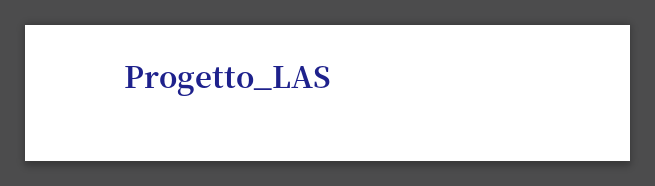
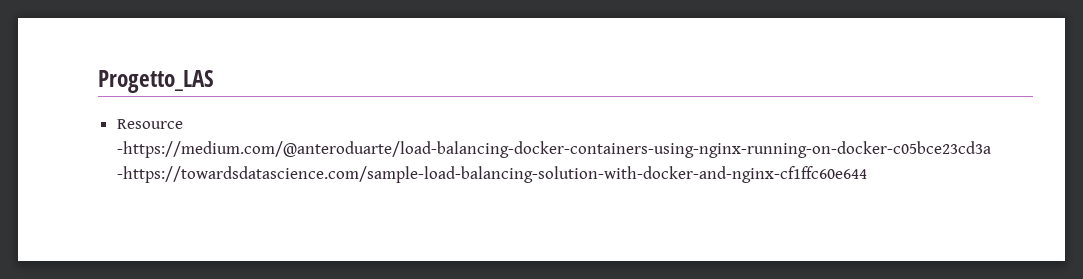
+ Resource -https://medium.com/@anteroduarte/load-balancing-docker-containers-using-nginx-running-on-docker-c05bce23cd3a -https://towardsdatascience.com/sample-load-balancing-solution-with-docker-and-nginx-cf1ffc60e644

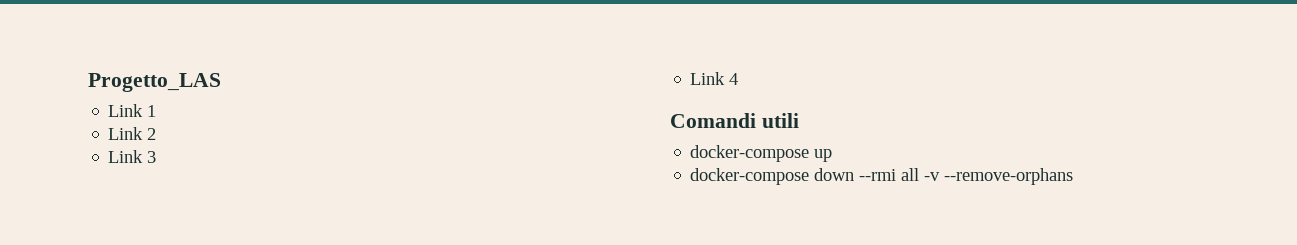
- Resource -https://medium.com/@anteroduarte/load-balancing-docker-containers-using-nginx-running-on-docker-c05bce23cd3a -https://towardsdatascience.com/sample-load-balancing-solution-with-docker-and-nginx-cf1ffc60e644
+ Link 1
+ Link 2
+ Link 3
+ Link 4
+ Comandi utili
+ docker-compose up
+ docker-compose down --rmi all -v --remove-orphans

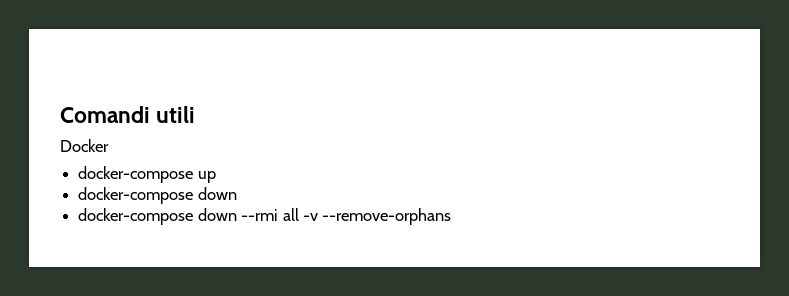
- Progetto_LAS
- Link 1
- Link 2
- Link 3
- Link 4
+ Docker
  docker-compose up
+ docker-compose down

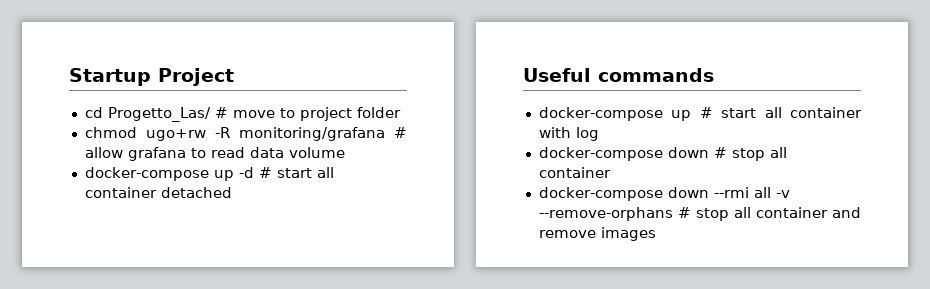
- Comandi utili
- Docker
- docker-compose up
- docker-compose down
+ Startup Project
+ cd Progetto_Las/ # move to project folder
+ chmod ugo+rw -R monitoring/grafana # allow grafana to read data volume
+ docker-compose up -d # start all container detached
+ Useful commands
+ docker-compose up # start all container with log
+ docker-compose down # stop all container
- docker-compose down --rmi all -v --remove-orphans
+ docker-compose down --rmi all -v --remove-orphans # stop all container and remove images

